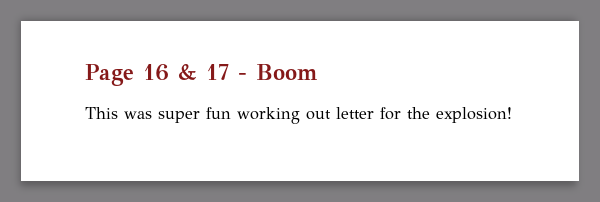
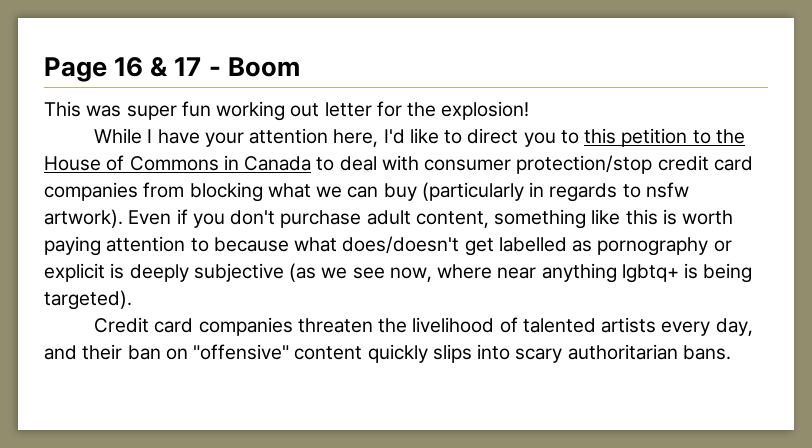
+ While I have your attention here, I'd like to direct you to this petition to the House of Commons in Canada to deal with consumer protection/stop credit card companies from blocking what we can buy (particularly in regards to nsfw artwork). Even if you don't purchase adult content, something like this is worth paying attention to because what does/doesn't get labelled as pornography or explicit is deeply subjective (as we see now, where near anything lgbtq+ is being targeted).
+ Credit card companies threaten the livelihood of talented artists every day, and their ban on "offensive" content quickly slips into scary authoritarian bans.

